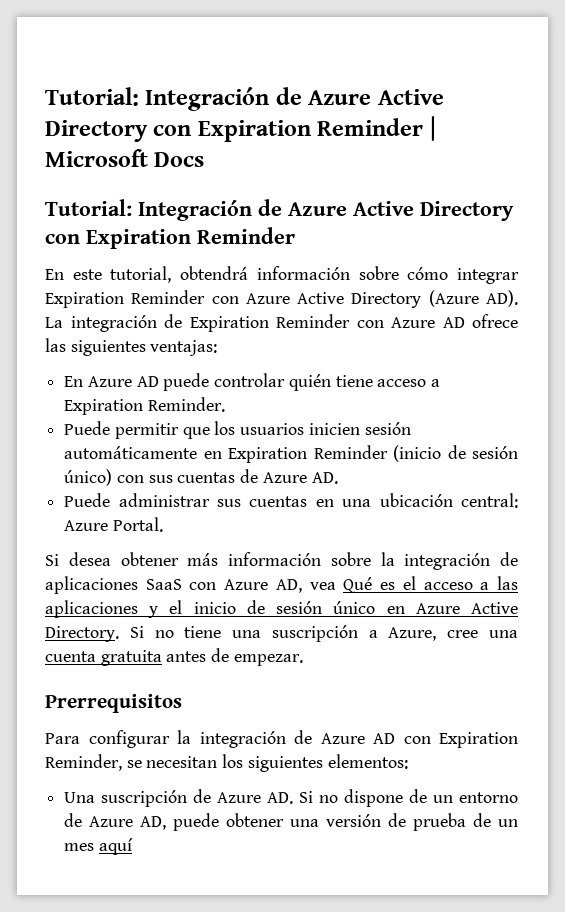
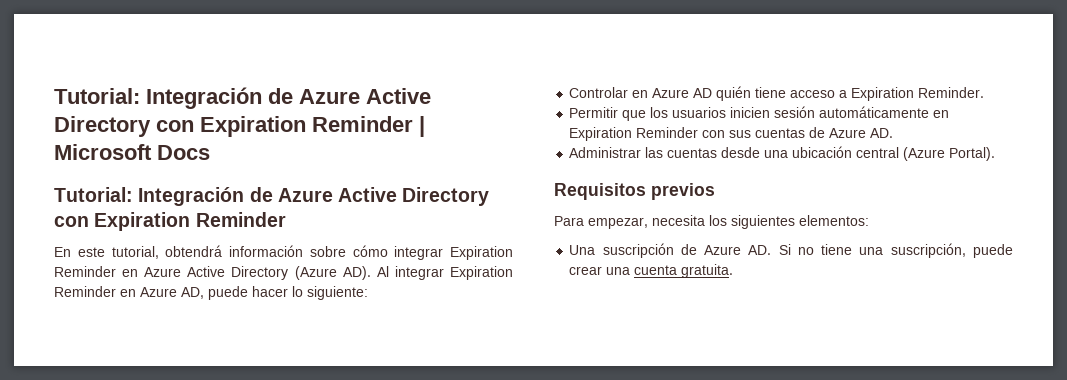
- En este tutorial, obtendrá información sobre cómo integrar Expiration Reminder con Azure Active Directory (Azure AD). La integración de Expiration Reminder con Azure AD ofrece las siguientes ventajas:
- En Azure AD puede controlar quién tiene acceso a Expiration Reminder.
+ En este tutorial, obtendrá información sobre cómo integrar Expiration Reminder en Azure Active Directory (Azure AD). Al integrar Expiration Reminder en Azure AD, puede hacer lo siguiente:
+ Controlar en Azure AD quién tiene acceso a Expiration Reminder.
- Puede permitir que los usuarios inicien sesión automáticamente en Expiration Reminder (inicio de sesión único) con sus cuentas de Azure AD.
+ Permitir que los usuarios inicien sesión automáticamente en Expiration Reminder con sus cuentas de Azure AD.
- Puede administrar sus cuentas en una ubicación central: Azure Portal.
- Si desea obtener más información sobre la integración de aplicaciones SaaS con Azure AD, vea Qué es el acceso a las aplicaciones y el inicio de sesión único en Azure Active Directory. Si no tiene una suscripción a Azure, cree una cuenta gratuita antes de empezar.
- Prerrequisitos
- Para configurar la integración de Azure AD con Expiration Reminder, se necesitan los siguientes elementos:
+ Administrar las cuentas desde una ubicación central (Azure Portal).
+ Requisitos previos
+ Para empezar, necesita los siguientes elementos:
- Una suscripción de Azure AD. Si no dispone de un entorno de Azure AD, puede obtener una versión de prueba de un mes aquí
+ Una suscripción de Azure AD. Si no tiene una suscripción, puede crear una cuenta gratuita.

